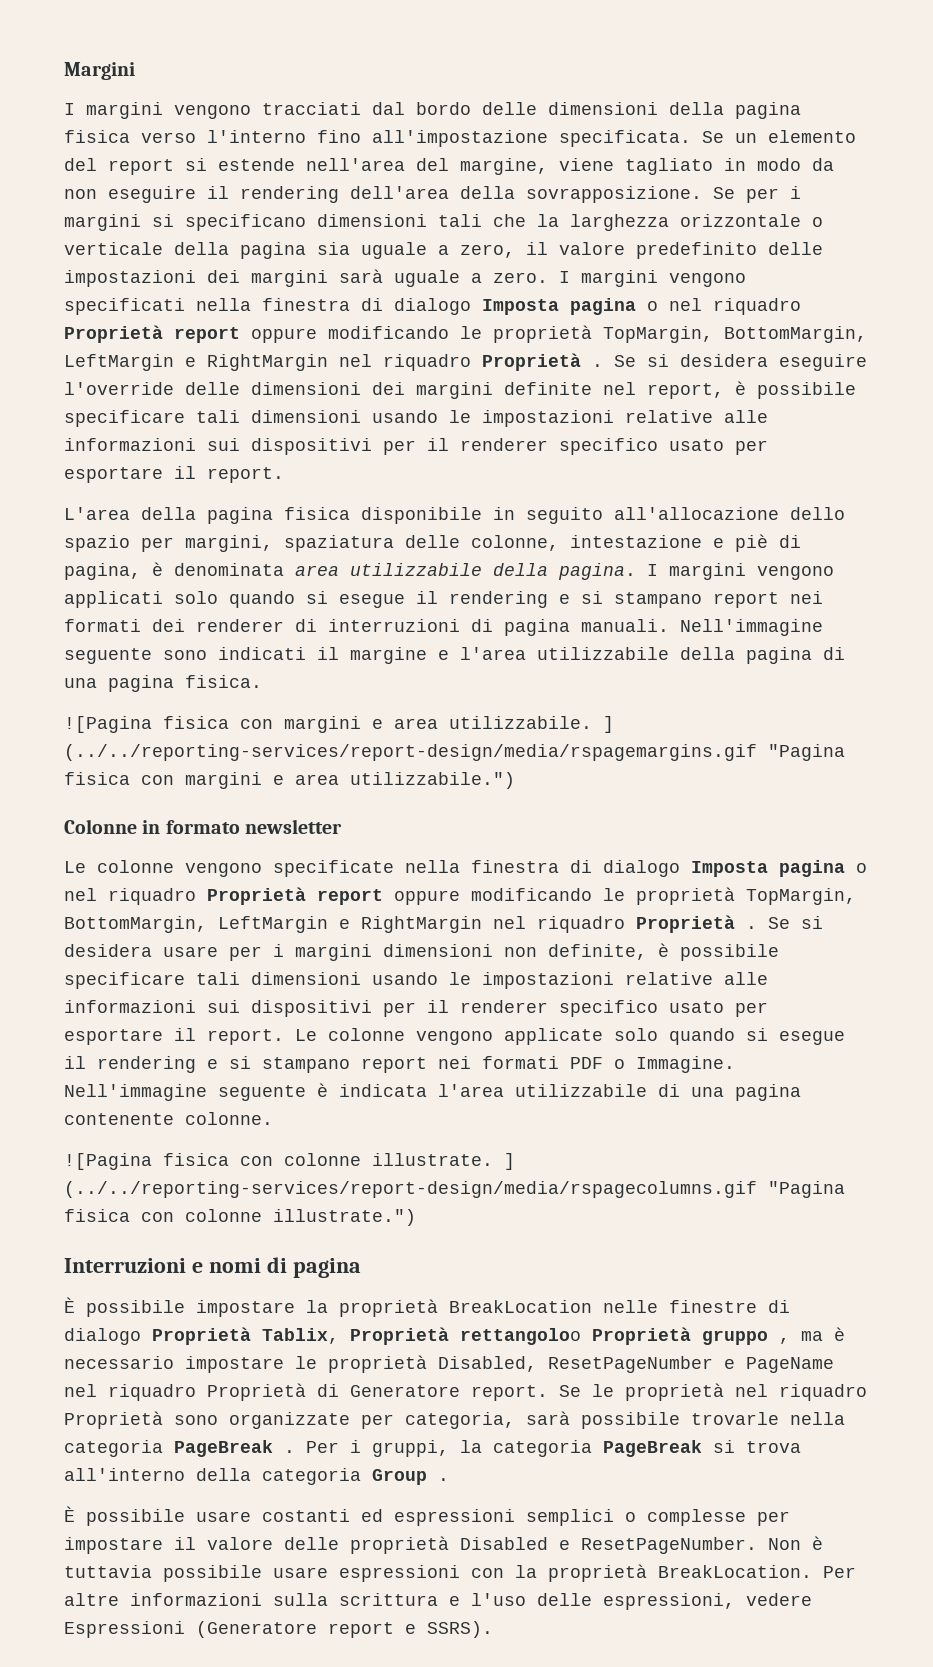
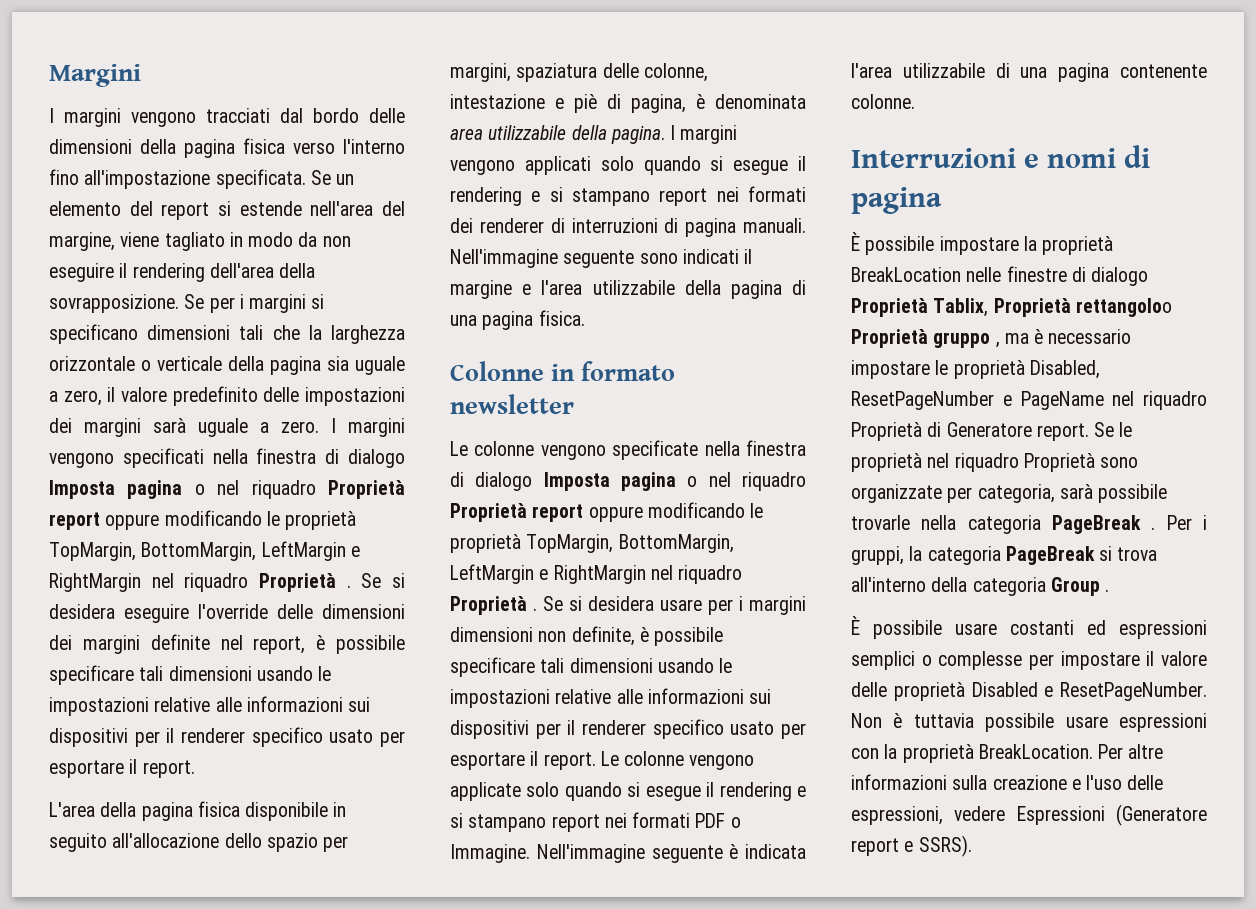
- ![Pagina fisica con margini e area utilizzabile. ] (../../reporting-services/report-design/media/rspagemargins.gif "Pagina fisica con margini e area utilizzabile.")
- ![Pagina fisica con colonne illustrate. ] (../../reporting-services/report-design/media/rspagecolumns.gif "Pagina fisica con colonne illustrate.")
- Per altre informazioni sulla scrittura e l'uso delle espressioni, vedere Espressioni (Generatore report e SSRS).
+ Per altre informazioni sulla creazione e l'uso delle espressioni, vedere Espressioni (Generatore report e SSRS).

